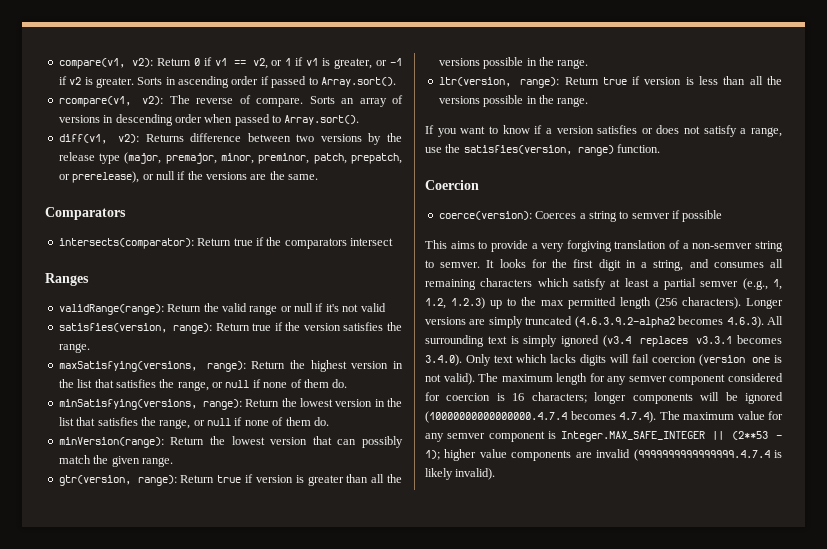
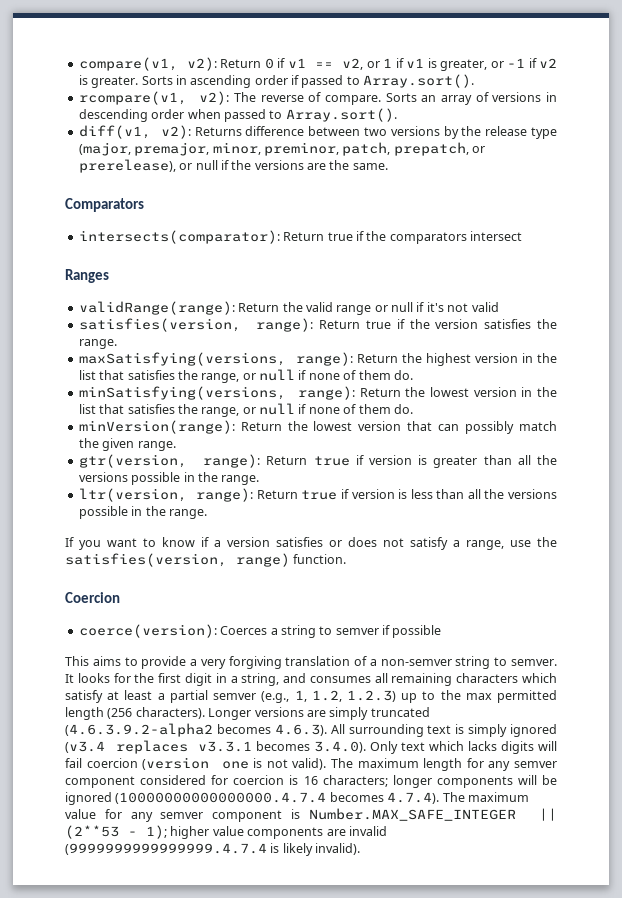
- The maximum length for any semver component considered for coercion is 16 characters; longer components will be ignored (10000000000000000.4.7.4 becomes 4.7.4). The maximum value for any semver component is Integer.MAX_SAFE_INTEGER || (2**53 - 1); higher value components are invalid (9999999999999999.4.7.4 is likely invalid).
+ The maximum length for any semver component considered for coercion is 16 characters; longer components will be ignored (10000000000000000.4.7.4 becomes 4.7.4). The maximum value for any semver component is Number.MAX_SAFE_INTEGER || (2**53 - 1); higher value components are invalid (9999999999999999.4.7.4 is likely invalid).

